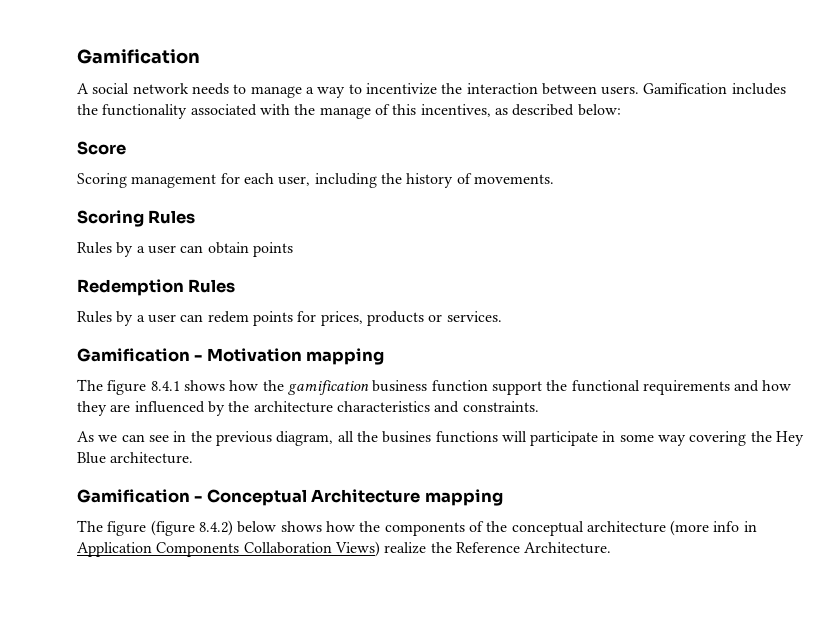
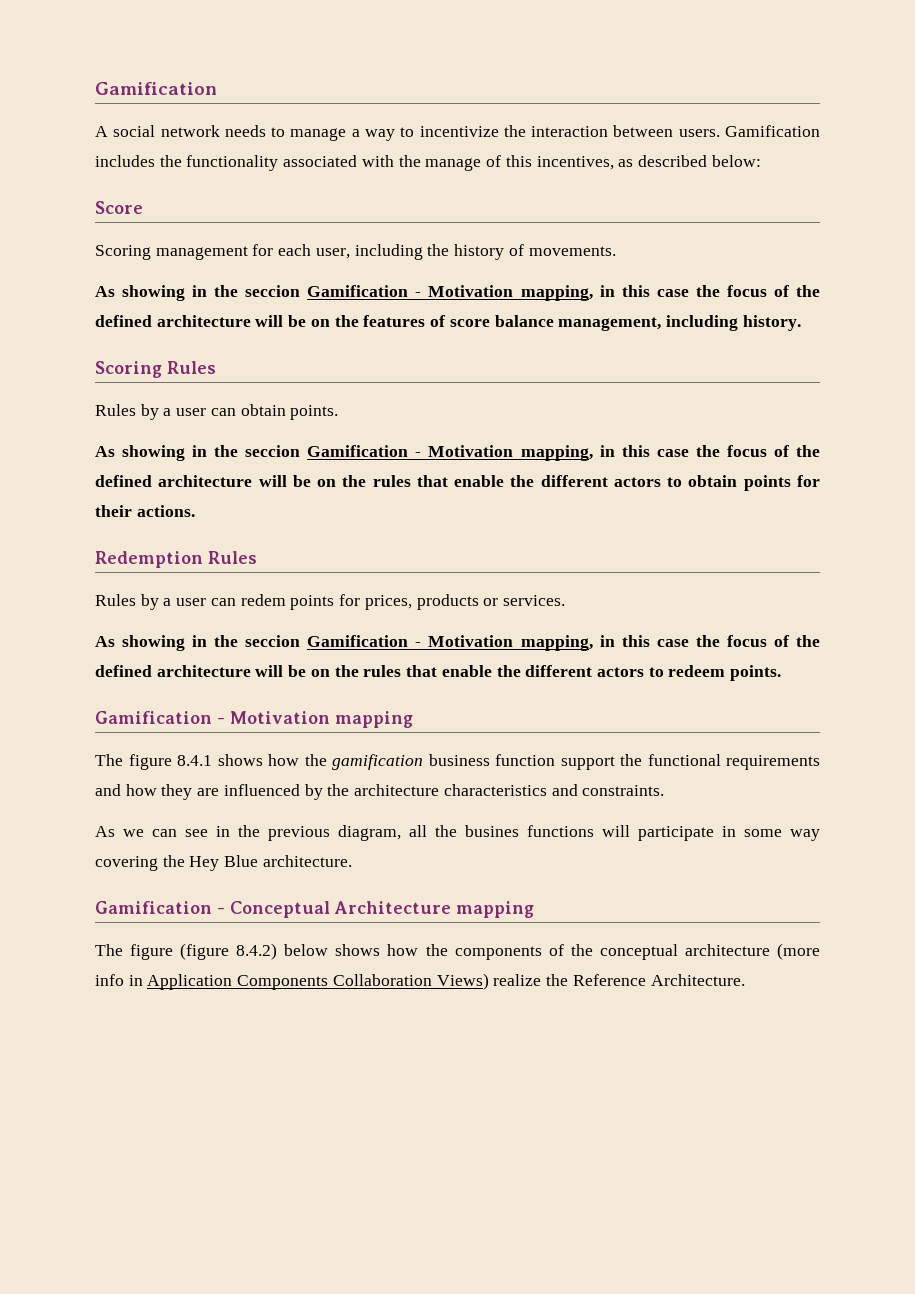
+ As showing in the seccion Gamification - Motivation mapping, in this case the focus of the defined architecture will be on the features of score balance management, including history.
- Rules by a user can obtain points
+ Rules by a user can obtain points.
+ As showing in the seccion Gamification - Motivation mapping, in this case the focus of the defined architecture will be on the rules that enable the different actors to obtain points for their actions.
+ As showing in the seccion Gamification - Motivation mapping, in this case the focus of the defined architecture will be on the rules that enable the different actors to redeem points.

